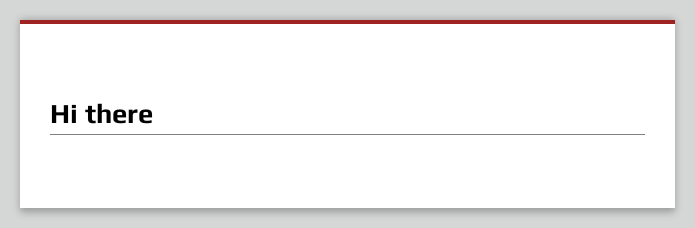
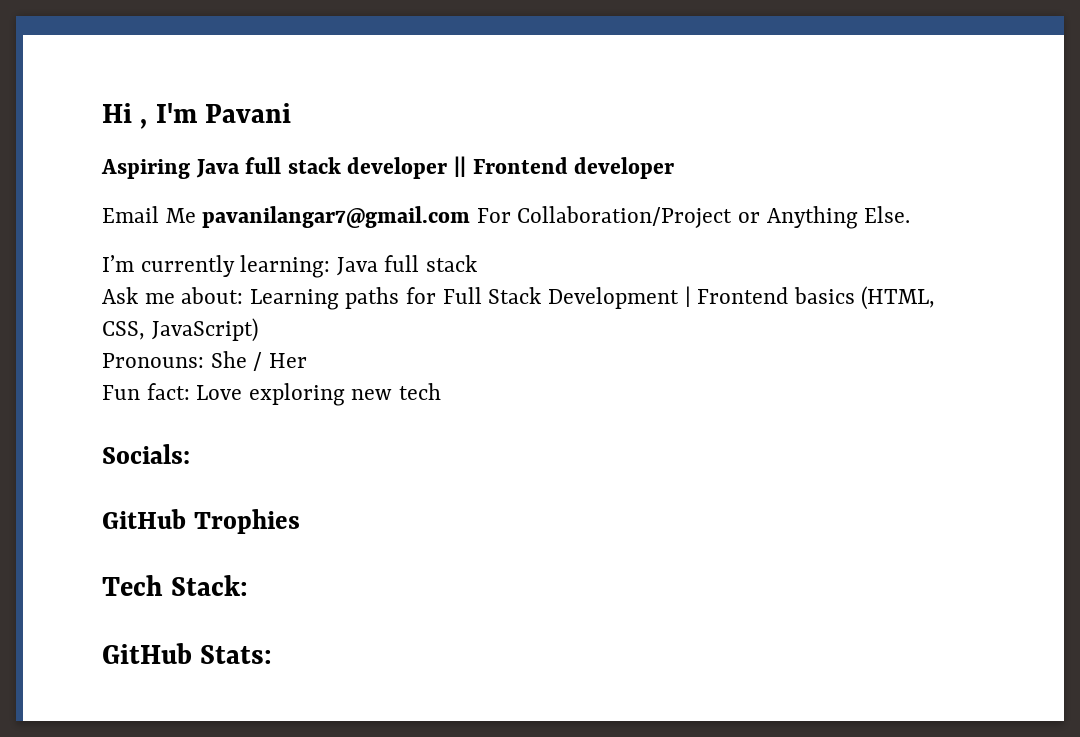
- Hi there
+ Hi , I'm Pavani
+ Aspiring Java full stack developer || Frontend developer
+ Email Me pavanilangar7@gmail.com For Collaboration/Project or Anything Else.
+ I’m currently learning: Java full stack
+ Ask me about: Learning paths for Full Stack Development | Frontend basics (HTML, CSS, JavaScript)
+ Pronouns: She / Her
+ Fun fact: Love exploring new tech
+ Socials:
+ GitHub Trophies
+ Tech Stack:
+ GitHub Stats:

